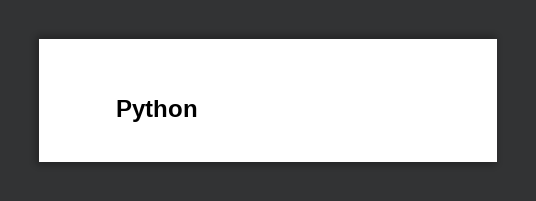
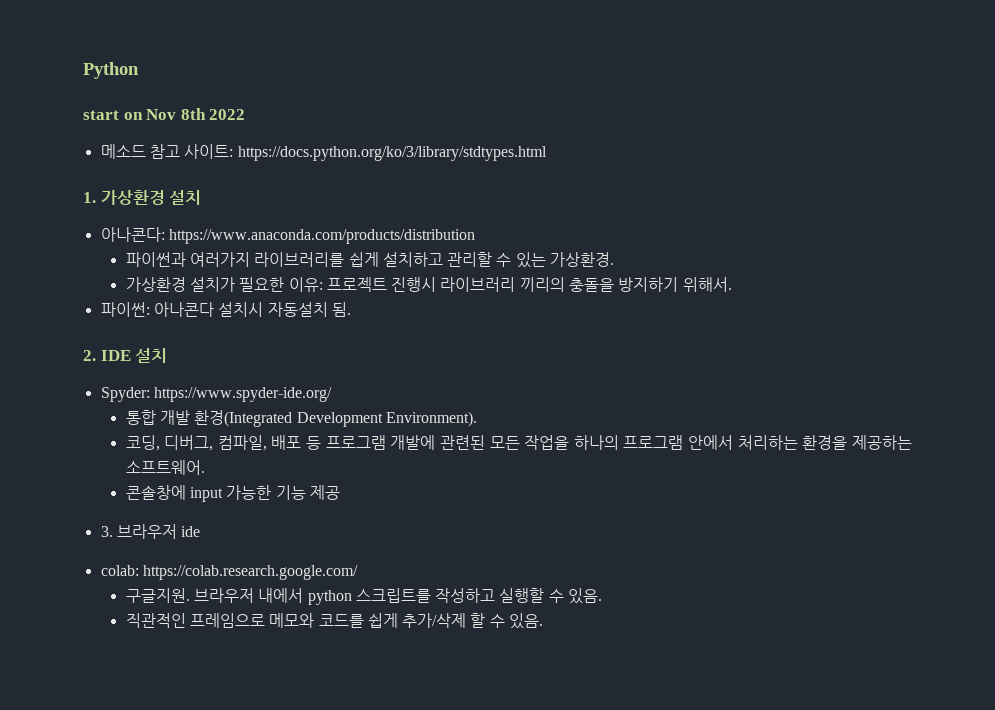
+ start on Nov 8th 2022
+ 메소드 참고 사이트: https://docs.python.org/ko/3/library/stdtypes.html
+ 1. 가상환경 설치
+ 아나콘다: https://www.anaconda.com/products/distribution
+ 파이썬과 여러가지 라이브러리를 쉽게 설치하고 관리할 수 있는 가상환경.
+ 가상환경 설치가 필요한 이유: 프로젝트 진행시 라이브러리 끼리의 충돌을 방지하기 위해서.
+ 파이썬: 아나콘다 설치시 자동설치 됨.
+ 2. IDE 설치
+ Spyder: https://www.spyder-ide.org/
+ 통합 개발 환경(Integrated Development Environment).
+ 코딩, 디버그, 컴파일, 배포 등 프로그램 개발에 관련된 모든 작업을 하나의 프로그램 안에서 처리하는 환경을 제공하는 소프트웨어.
+ 콘솔창에 input 가능한 기능 제공
+ 3. 브라우저 ide
+ colab: https://colab.research.google.com/
+ 구글지원. 브라우저 내에서 python 스크립트를 작성하고 실행할 수 있음.
+ 직관적인 프레임으로 메모와 코드를 쉽게 추가/삭제 할 수 있음.

